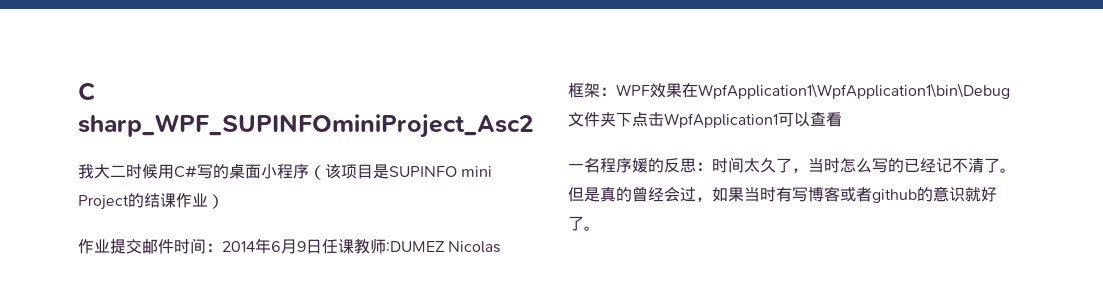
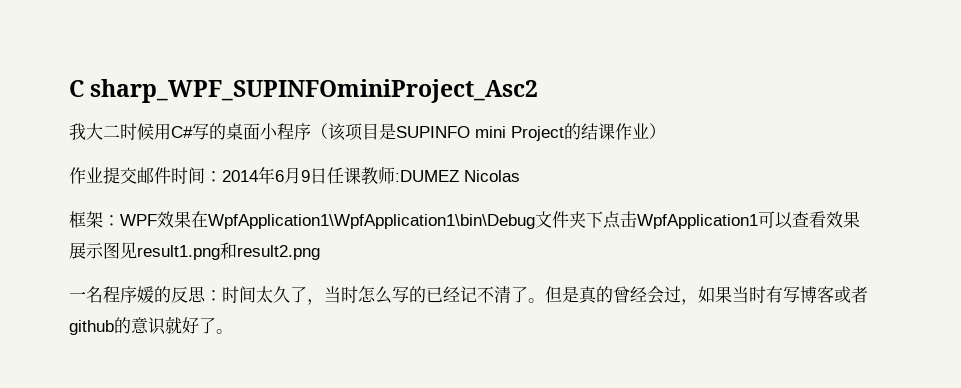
- 框架：WPF效果在WpfApplication1\WpfApplication1\bin\Debug文件夹下点击WpfApplication1可以查看
+ 框架：WPF效果在WpfApplication1\WpfApplication1\bin\Debug文件夹下点击WpfApplication1可以查看效果展示图见result1.png和result2.png

